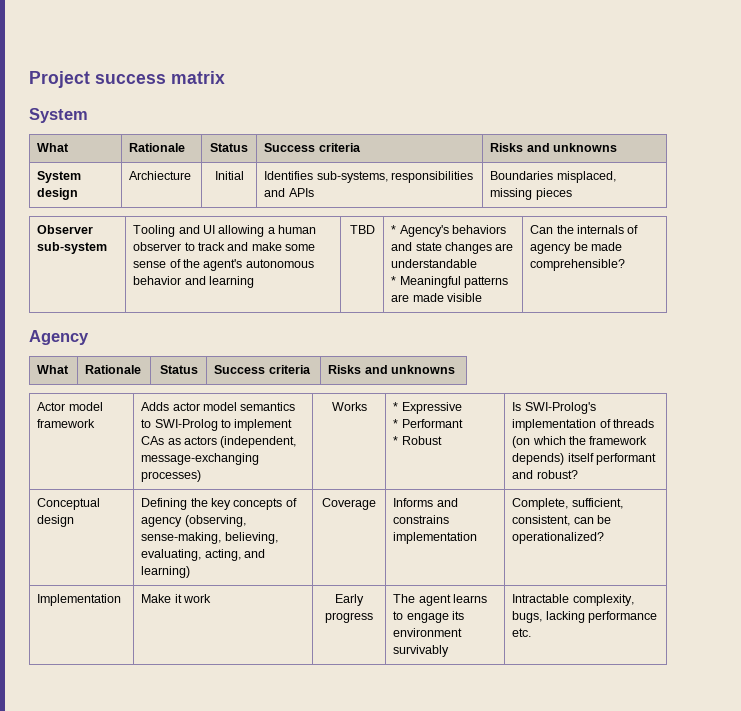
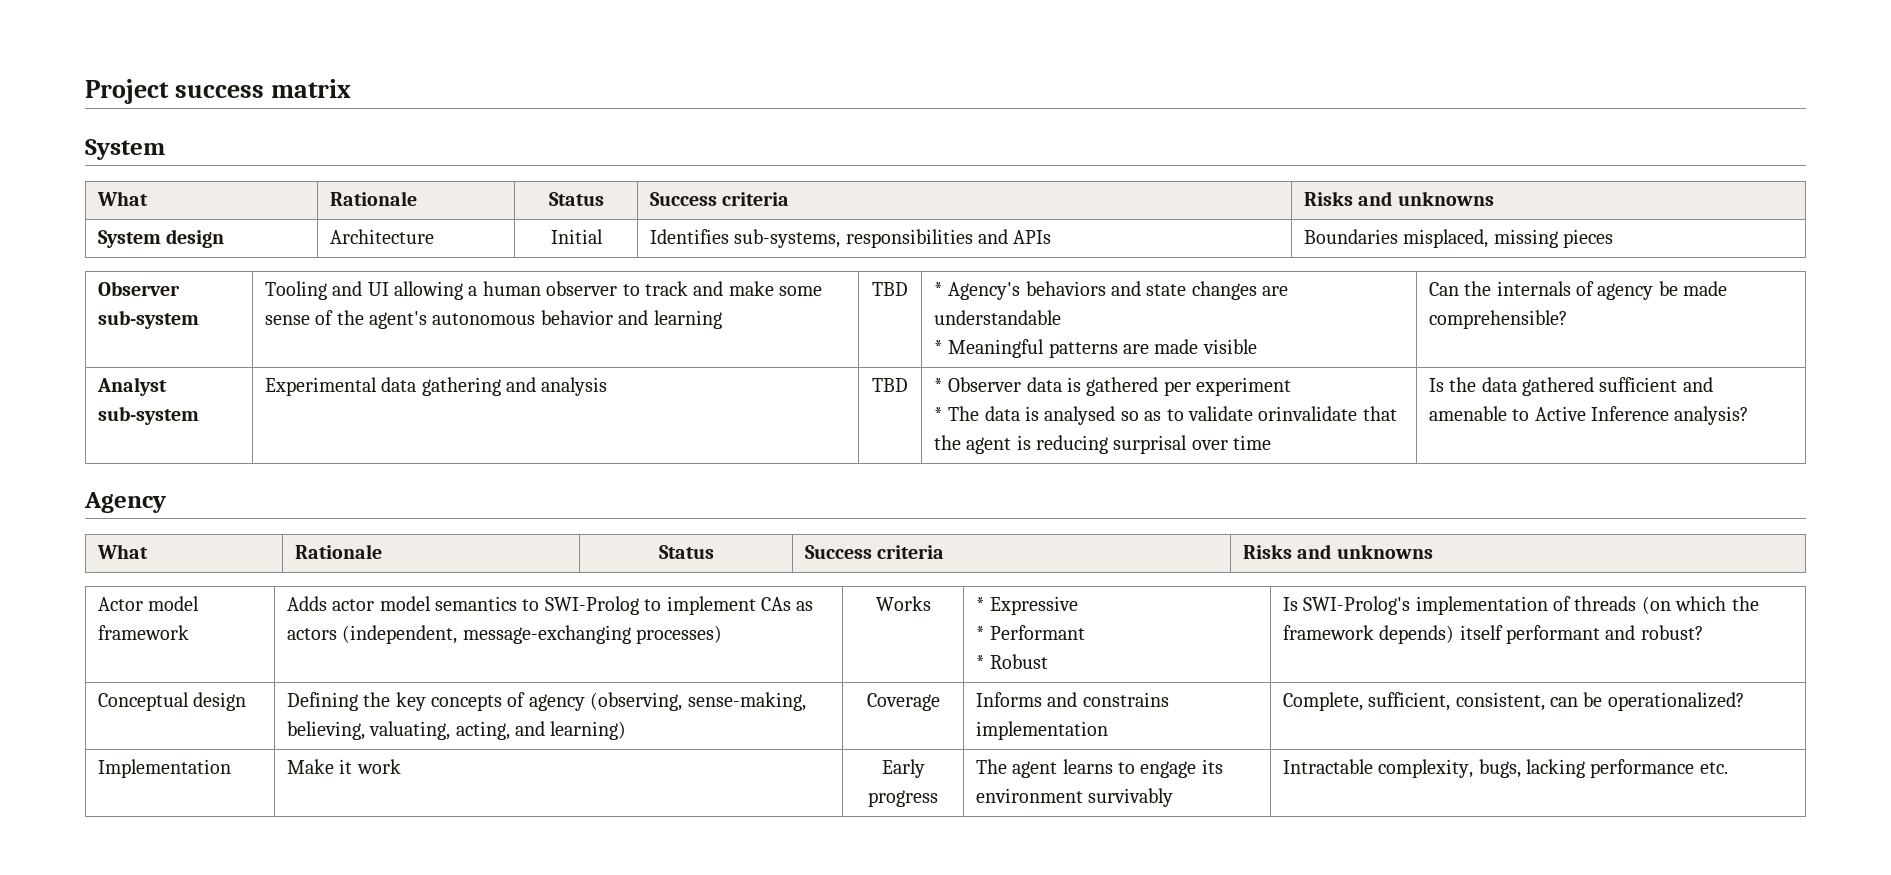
- System design | Archiecture | Initial | Identifies sub-systems, responsibilities and APIs | Boundaries misplaced, missing pieces
+ System design | Architecture | Initial | Identifies sub-systems, responsibilities and APIs | Boundaries misplaced, missing pieces
+ Analyst sub-system | Experimental data gathering and analysis | TBD | * Observer data is gathered per experiment
+ * The data is analysed so as to validate orinvalidate that the agent is reducing surprisal over time | Is the data gathered sufficient and amenable to Active Inference analysis?
- Conceptual design | Defining the key concepts of agency (observing, sense-making, believing, evaluating, acting, and learning) | Coverage | Informs and constrains implementation | Complete, sufficient, consistent, can be operationalized?
+ Conceptual design | Defining the key concepts of agency (observing, sense-making, believing, valuating, acting, and learning) | Coverage | Informs and constrains implementation | Complete, sufficient, consistent, can be operationalized?

